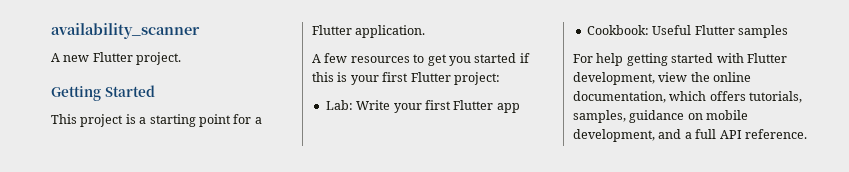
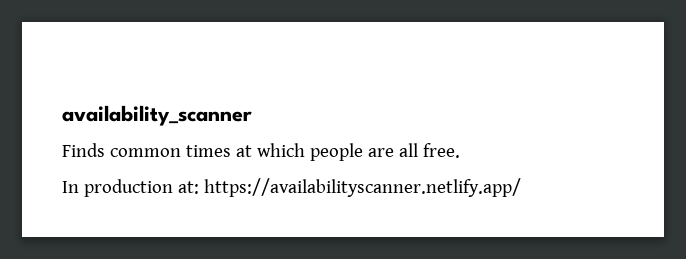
- A new Flutter project.
- Getting Started
- This project is a starting point for a Flutter application.
- A few resources to get you started if this is your first Flutter project:
- Lab: Write your first Flutter app
- Cookbook: Useful Flutter samples
- For help getting started with Flutter development, view the online documentation, which offers tutorials, samples, guidance on mobile development, and a full API reference.
+ Finds common times at which people are all free.
+ In production at: https://availabilityscanner.netlify.app/

